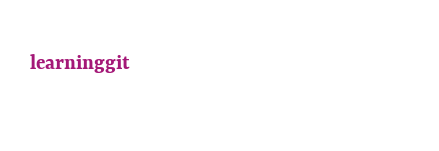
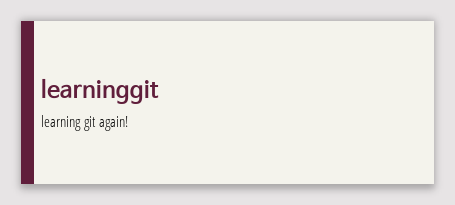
+ learning git again!

